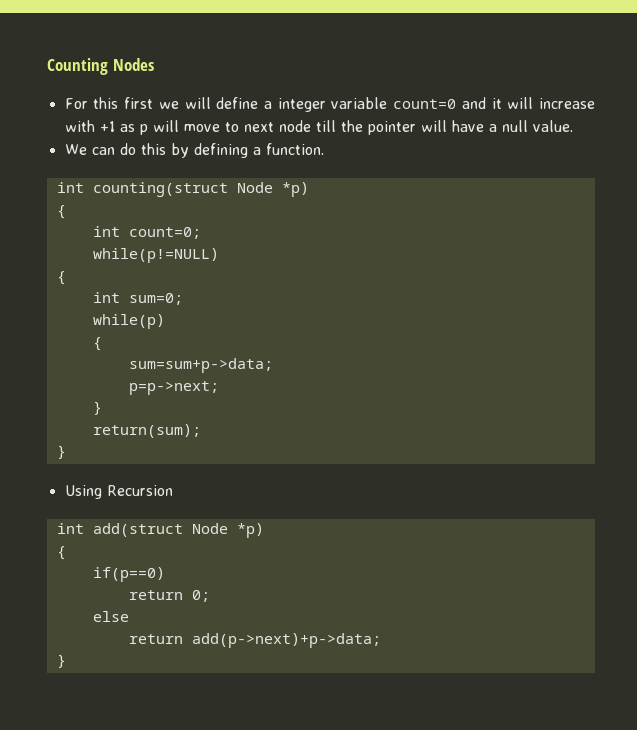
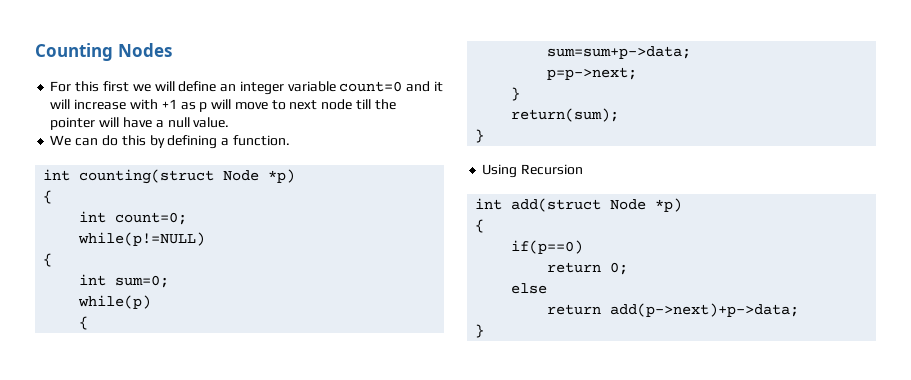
- For this first we will define a integer variable count=0 and it will increase with +1 as p will move to next node till the pointer will have a null value.
+ For this first we will define an integer variable count=0 and it will increase with +1 as p will move to next node till the pointer will have a null value.

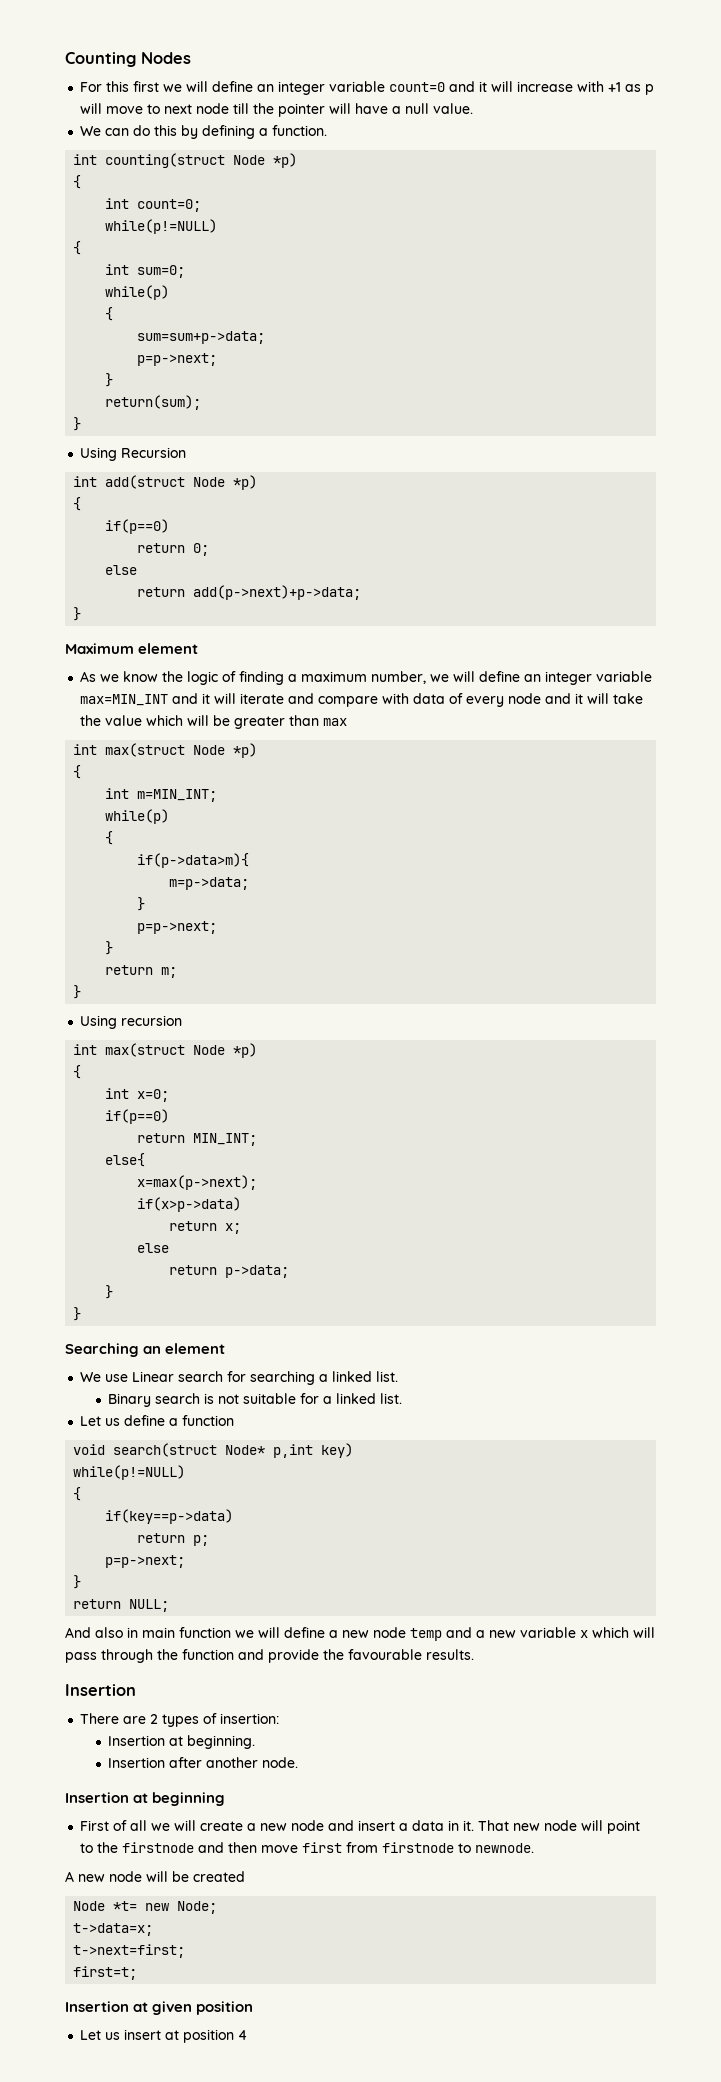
+ Maximum element
+ As we know the logic of finding a maximum number, we will define an integer variable max=MIN_INT and it will iterate and compare with data of every node and it will take the value which will be greater than max
+ int max(struct Node *p)
+ {
+ int m=MIN_INT;
+ while(p)
+ {
+ if(p->data>m){
+ m=p->data;
+ }
+ p=p->next;
+ }
+ return m;
+ }
+ Using recursion
+ int max(struct Node *p)
+ {
+ int x=0;
+ if(p==0)
+ return MIN_INT;
+ else{
+ x=max(p->next);
+ if(x>p->data)
+ return x;
+ else
+ return p->data;
+ }
+ }
+ Searching an element
+ We use Linear search for searching a linked list.
+ Binary search is not suitable for a linked list.
+ Let us define a function
+ void search(struct Node* p,int key)
+ while(p!=NULL)
+ {
+ if(key==p->data)
+ return p;
+ p=p->next;
+ }
+ return NULL;
+ And also in main function we will define a new node temp and a new variable x which will pass through the function and provide the favourable results.
+ Insertion
+ There are 2 types of insertion:
+ Insertion at beginning.
+ Insertion after another node.
+ Insertion at beginning
+ First of all we will create a new node and insert a data in it. That new node will point to the firstnode and then move first from firstnode to newnode.
+ A new node will be created
+ Node *t= new Node;
+ t->data=x;
+ t->next=first;
+ first=t;
+ Insertion at given position
+ Let us insert at position 4

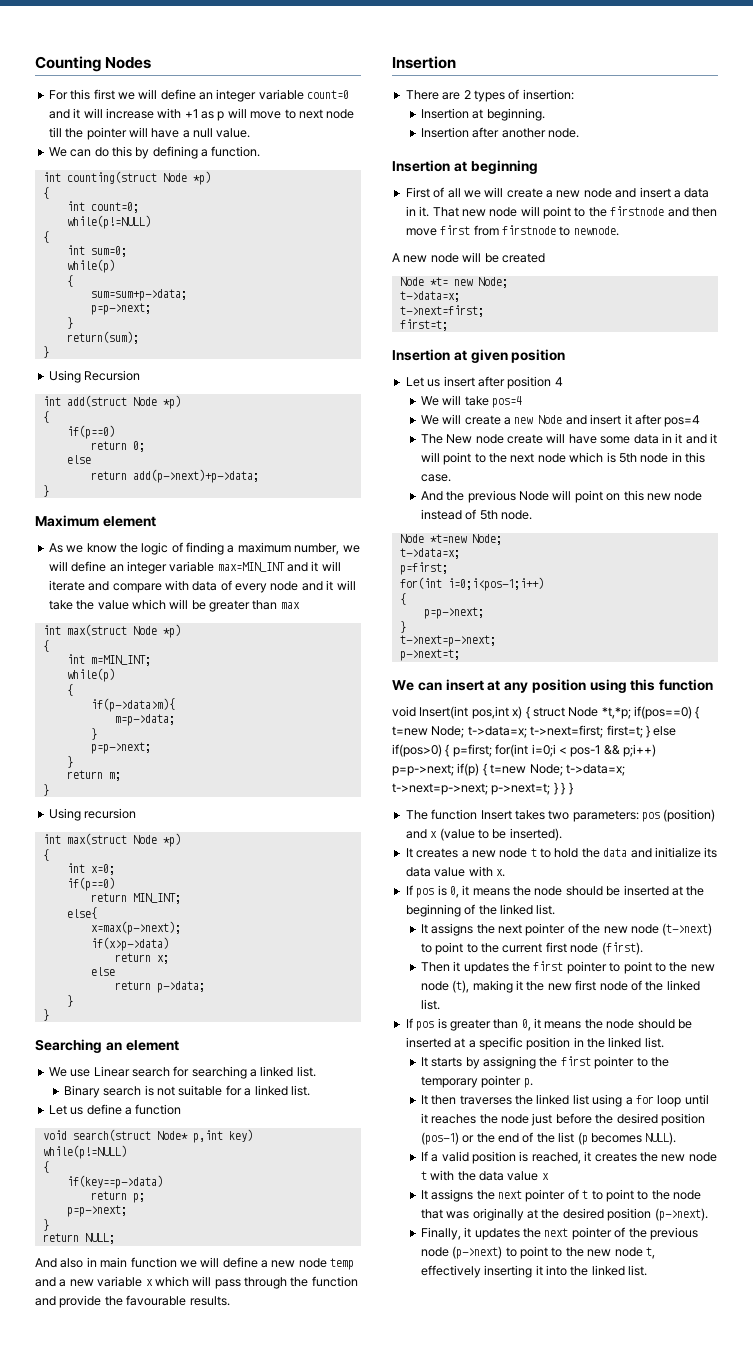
- Let us insert at position 4
+ Let us insert after position 4
+ We will take pos=4
+ We will create a new Node and insert it after pos=4
+ The New node create will have some data in it and it will point to the next node which is 5th node in this case.
+ And the previous Node will point on this new node instead of 5th node.
+ Node *t=new Node;
+ t->data=x;
+ p=first;
+ for(int i=0;i<pos-1;i++)
+ {
+ p=p->next;
+ }
+ t->next=p->next;
+ p->next=t;
+ We can insert at any position using this function
+ void Insert(int pos,int x) { struct Node *t,*p; if(pos==0) { t=new Node; t->data=x; t->next=first; first=t; } else if(pos>0) { p=first; for(int i=0;i < pos-1 && p;i++) p=p->next; if(p) { t=new Node; t->data=x; t->next=p->next; p->next=t; } } }
+ The function Insert takes two parameters: pos (position) and x (value to be inserted).
+ It creates a new node t to hold the data and initialize its data value with x.
+ If pos is 0, it means the node should be inserted at the beginning of the linked list.
+ It assigns the next pointer of the new node (t->next) to point to the current first node (first).
+ Then it updates the first pointer to point to the new node (t), making it the new first node of the linked list.
+ If pos is greater than 0, it means the node should be inserted at a specific position in the linked list.
+ It starts by assigning the first pointer to the temporary pointer p.
+ It then traverses the linked list using a for loop until it reaches the node just before the desired position (pos-1) or the end of the list (p becomes NULL).
+ If a valid position is reached, it creates the new node t with the data value x
+ It assigns the next pointer of t to point to the node that was originally at the desired position (p->next).
+ Finally, it updates the next pointer of the previous node (p->next) to point to the new node t, effectively inserting it into the linked list.

